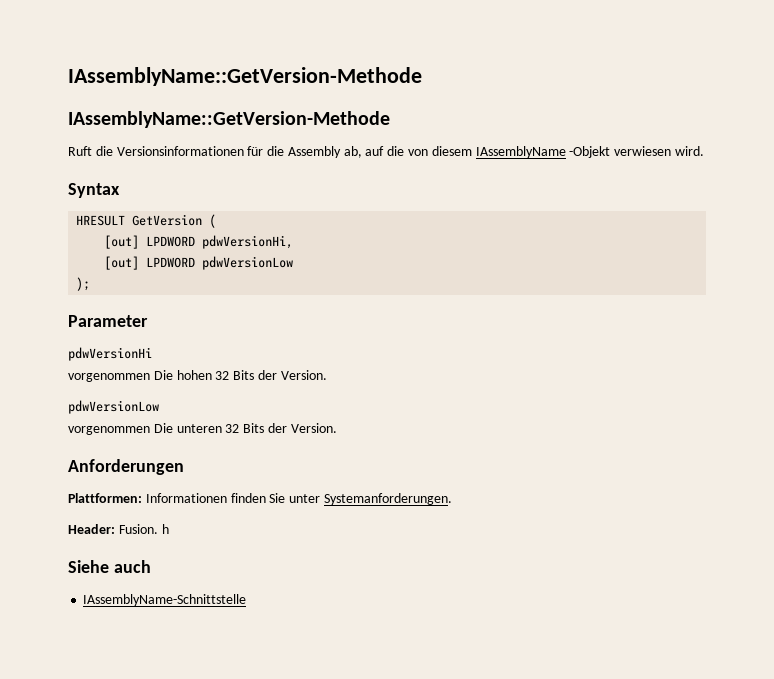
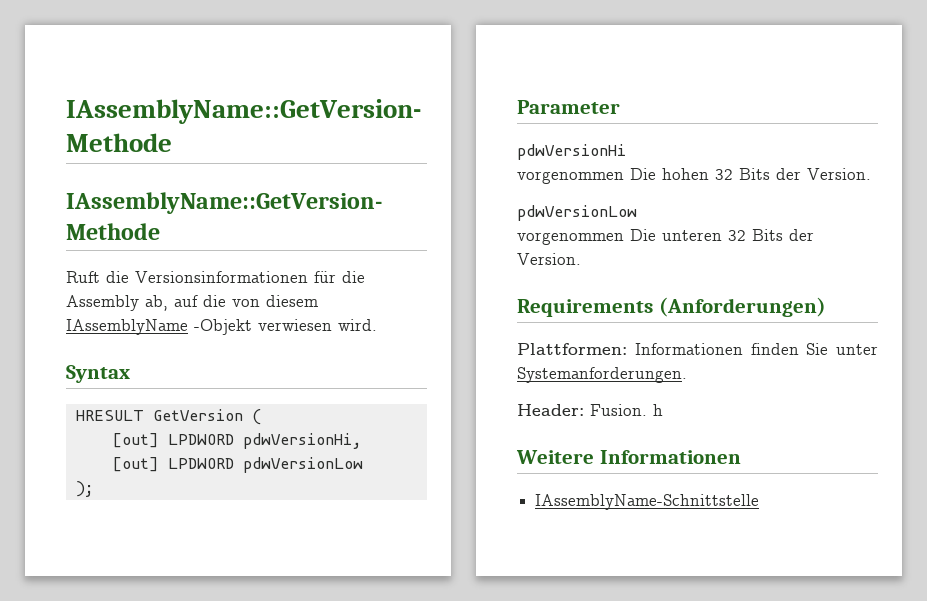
- Anforderungen
+ Requirements (Anforderungen)
- Siehe auch
+ Weitere Informationen

